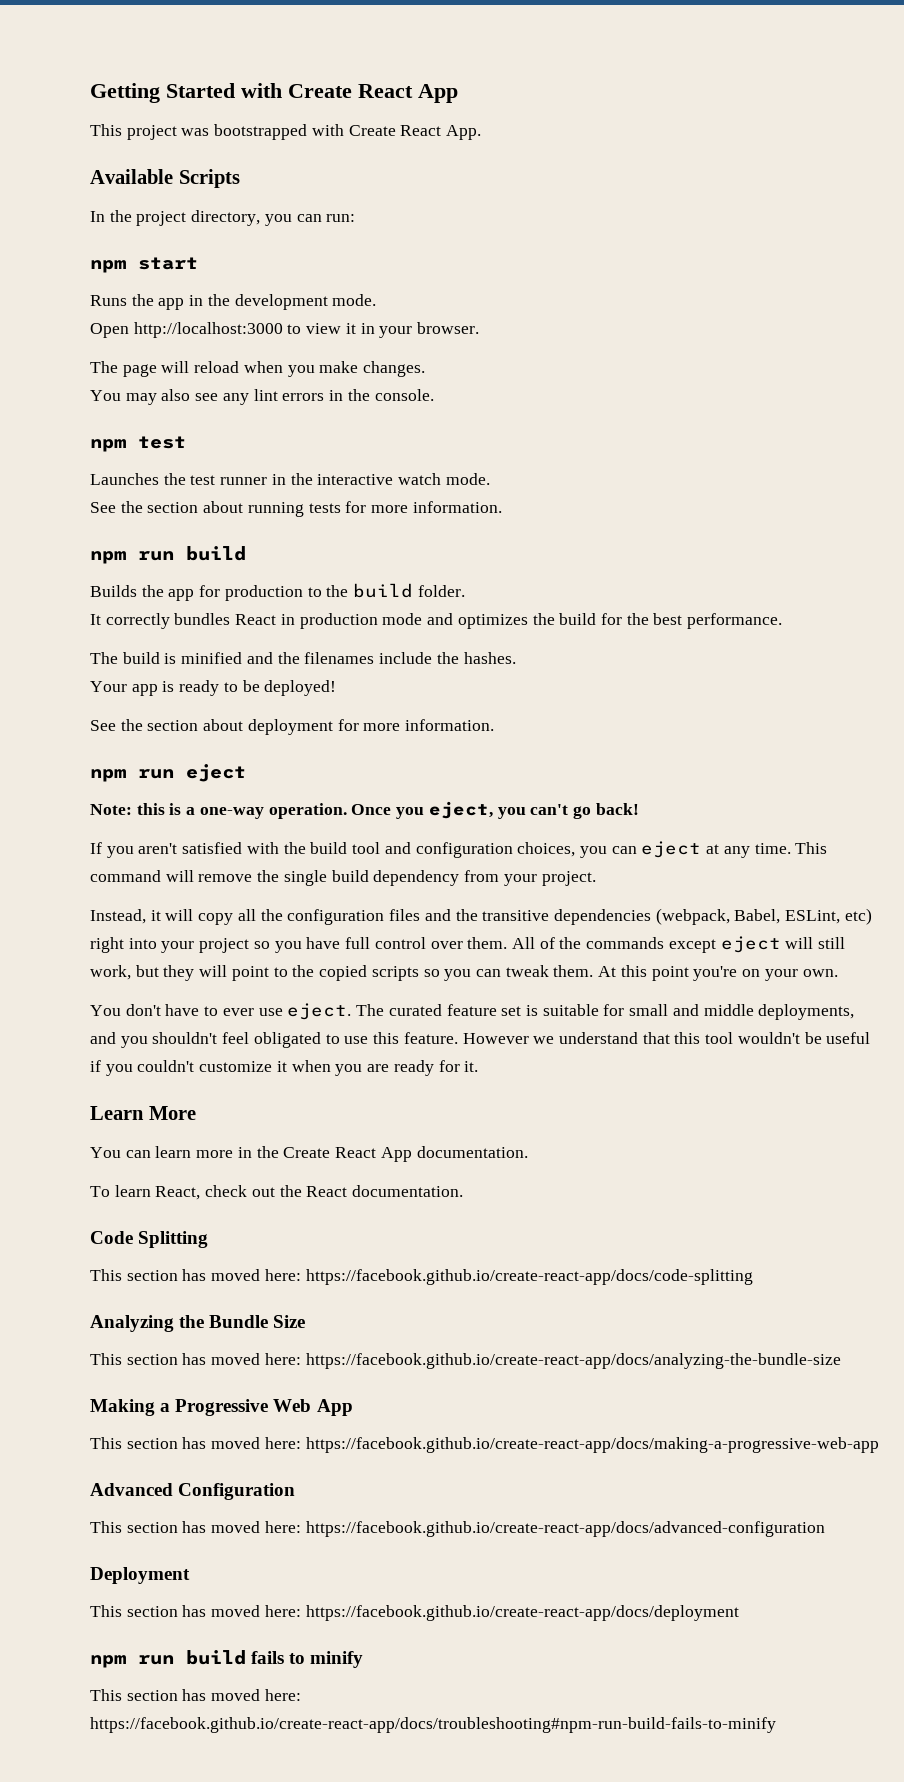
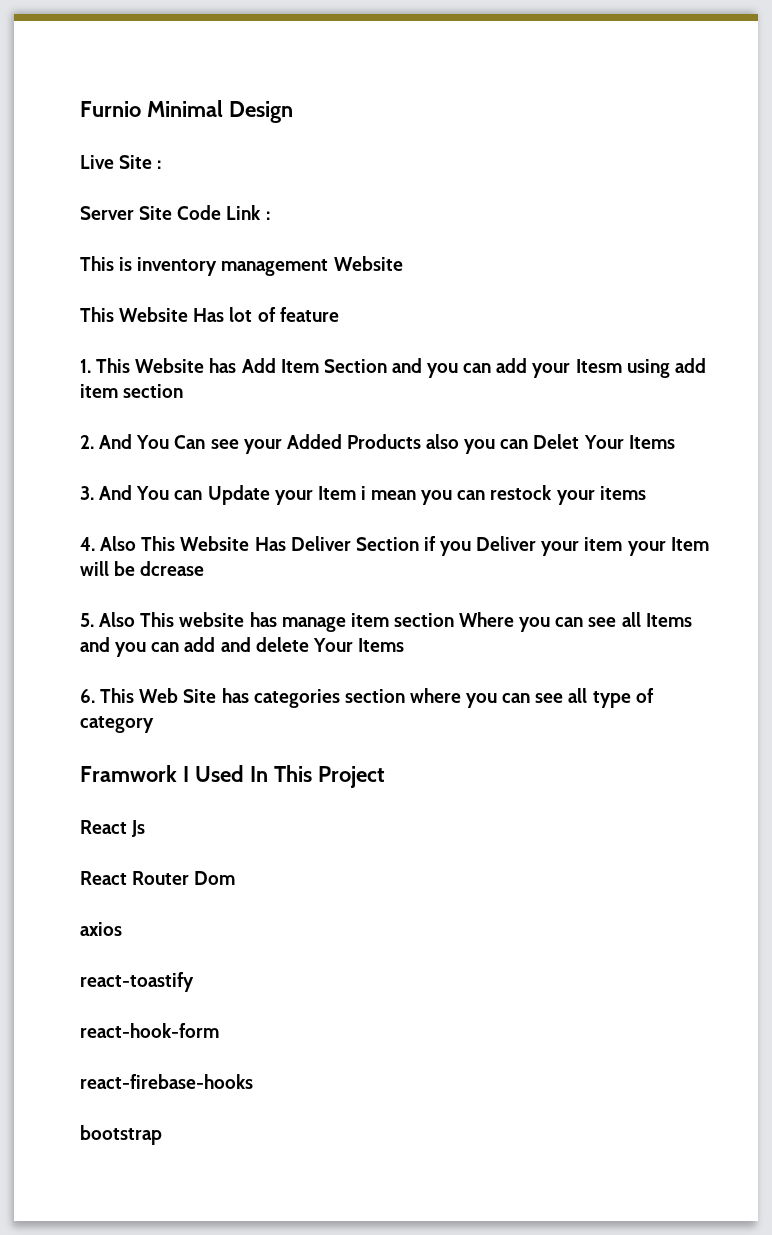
- Getting Started with Create React App
- This project was bootstrapped with Create React App.
- Available Scripts
- In the project directory, you can run:
- npm start
- Runs the app in the development mode.
- Open http://localhost:3000 to view it in your browser.
- The page will reload when you make changes.
- You may also see any lint errors in the console.
- npm test
- Launches the test runner in the interactive watch mode.
- See the section about running tests for more information.
- npm run build
- Builds the app for production to the build folder.
- It correctly bundles React in production mode and optimizes the build for the best performance.
- The build is minified and the filenames include the hashes.
- Your app is ready to be deployed!
- See the section about deployment for more information.
- npm run eject
- Note: this is a one-way operation. Once you eject, you can't go back!
- If you aren't satisfied with the build tool and configuration choices, you can eject at any time. This command will remove the single build dependency from your project.
- Instead, it will copy all the configuration files and the transitive dependencies (webpack, Babel, ESLint, etc) right into your project so you have full control over them. All of the commands except eject will still work, but they will point to the copied scripts so you can tweak them. At this point you're on your own.
- You don't have to ever use eject. The curated feature set is suitable for small and middle deployments, and you shouldn't feel obligated to use this feature. However we understand that this tool wouldn't be useful if you couldn't customize it when you are ready for it.
- Learn More
- You can learn more in the Create React App documentation.
- To learn React, check out the React documentation.
- Code Splitting
- This section has moved here: https://facebook.github.io/create-react-app/docs/code-splitting
- Analyzing the Bundle Size
- This section has moved here: https://facebook.github.io/create-react-app/docs/analyzing-the-bundle-size
- Making a Progressive Web App
- This section has moved here: https://facebook.github.io/create-react-app/docs/making-a-progressive-web-app
- Advanced Configuration
- This section has moved here: https://facebook.github.io/create-react-app/docs/advanced-configuration
- Deployment
- This section has moved here: https://facebook.github.io/create-react-app/docs/deployment
- npm run build fails to minify
- This section has moved here: https://facebook.github.io/create-react-app/docs/troubleshooting#npm-run-build-fails-to-minify
+ Furnio Minimal Design
+ Live Site :
+ Server Site Code Link :
+ This is inventory management Website
+ This Website Has lot of feature
+ 1. This Website has Add Item Section and you can add your Itesm using add item section
+ 2. And You Can see your Added Products also you can Delet Your Items
+ 3. And You can Update your Item i mean you can restock your items
+ 4. Also This Website Has Deliver Section if you Deliver your item your Item will be dcrease
+ 5. Also This website has manage item section Where you can see all Items and you can add and delete Your Items
+ 6. This Web Site has categories section where you can see all type of category
+ Framwork I Used In This Project
+ React Js
+ React Router Dom
+ axios
+ react-toastify
+ react-hook-form
+ react-firebase-hooks
+ bootstrap

